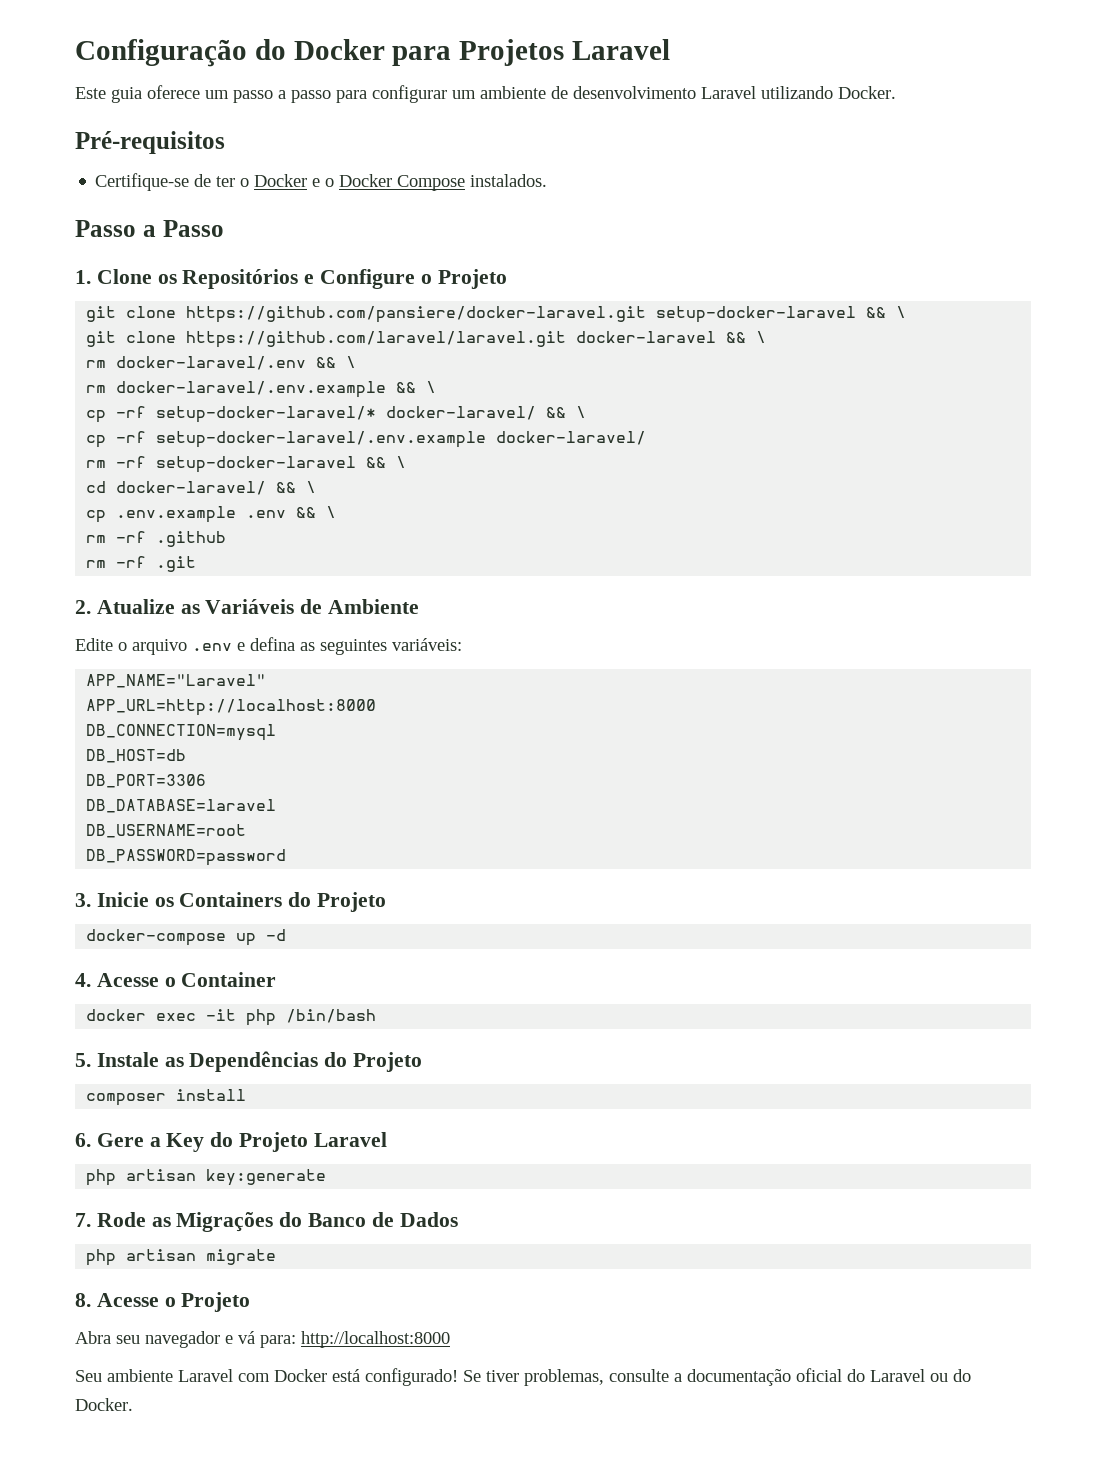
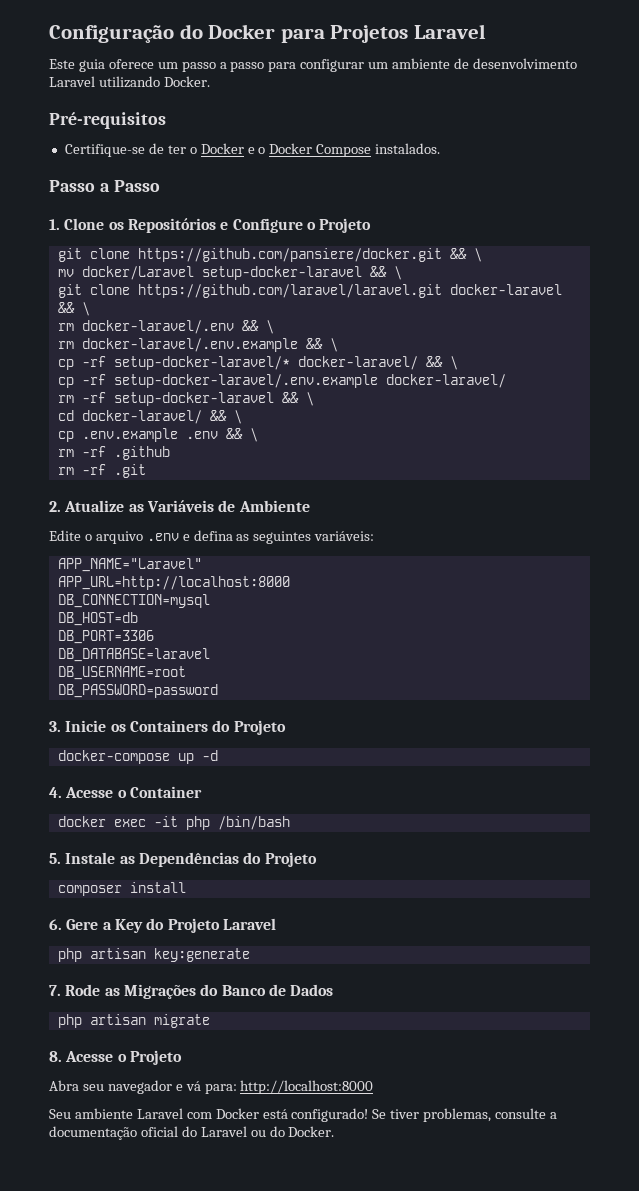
- git clone https://github.com/pansiere/docker-laravel.git setup-docker-laravel && \
+ git clone https://github.com/pansiere/docker.git && \
+ mv docker/Laravel setup-docker-laravel && \

